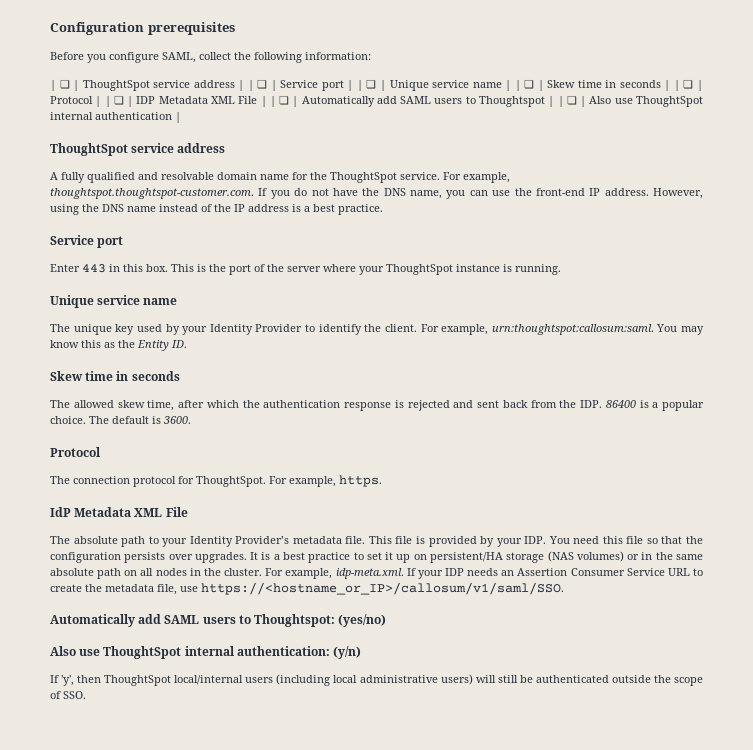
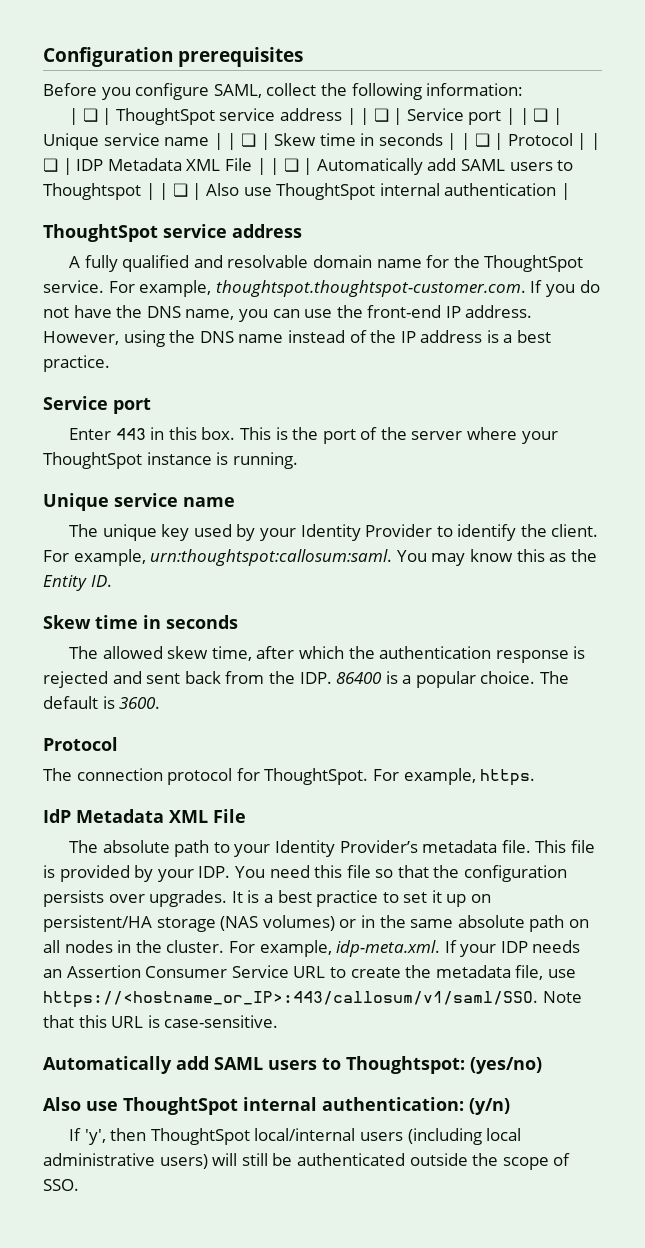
- For example, idp-meta.xml. If your IDP needs an Assertion Consumer Service URL to create the metadata file, use https://<hostname_or_IP>/callosum/v1/saml/SSO.
+ For example, idp-meta.xml. If your IDP needs an Assertion Consumer Service URL to create the metadata file, use https://<hostname_or_IP>:443/callosum/v1/saml/SSO. Note that this URL is case-sensitive.

